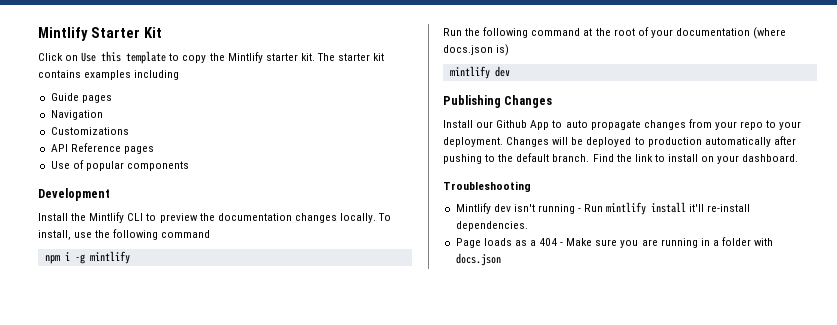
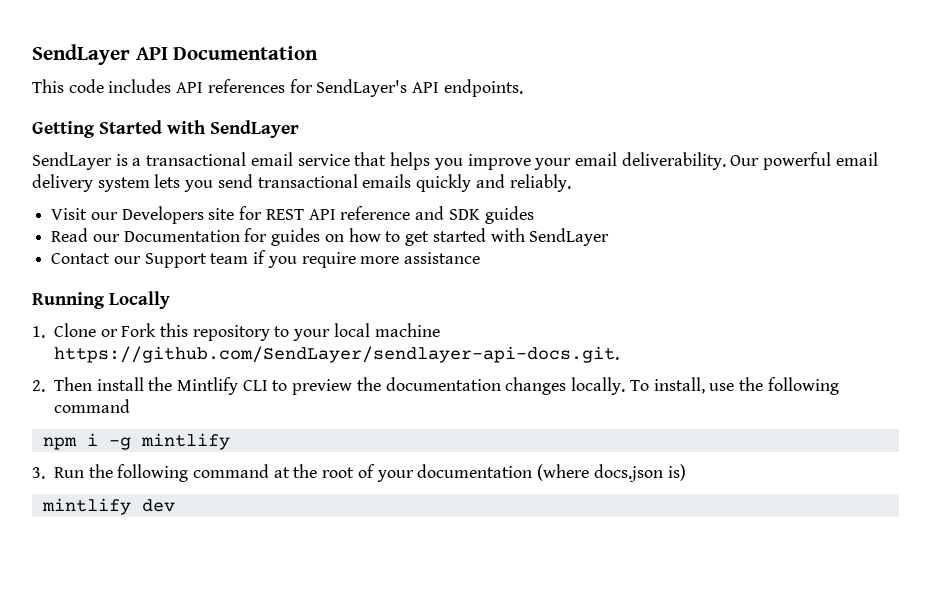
- Mintlify Starter Kit
- Click on Use this template to copy the Mintlify starter kit. The starter kit contains examples including
- Guide pages
- Navigation
- Customizations
- API Reference pages
- Use of popular components
- Development
- Install the Mintlify CLI to preview the documentation changes locally.
+ SendLayer API Documentation
+ This code includes API references for SendLayer's API endpoints.
+ Getting Started with SendLayer
+ SendLayer is a transactional email service that helps you improve your email deliverability. Our powerful email delivery system lets you send transactional emails quickly and reliably.
+ Visit our Developers site for REST API reference and SDK guides
+ Read our Documentation for guides on how to get started with SendLayer
+ Contact our Support team if you require more assistance
+ Running Locally
+ 1. Clone or Fork this repository to your local machine https://github.com/SendLayer/sendlayer-api-docs.git.
+ 2. Then install the Mintlify CLI to preview the documentation changes locally.
- Run the following command at the root of your documentation (where docs.json is)
+ 3. Run the following command at the root of your documentation (where docs.json is)
- Publishing Changes
- Install our Github App to auto propagate changes from your repo to your deployment. Changes will be deployed to production automatically after pushing to the default branch. Find the link to install on your dashboard.
- Troubleshooting
- Mintlify dev isn't running - Run mintlify install it'll re-install dependencies.
- Page loads as a 404 - Make sure you are running in a folder with docs.json

